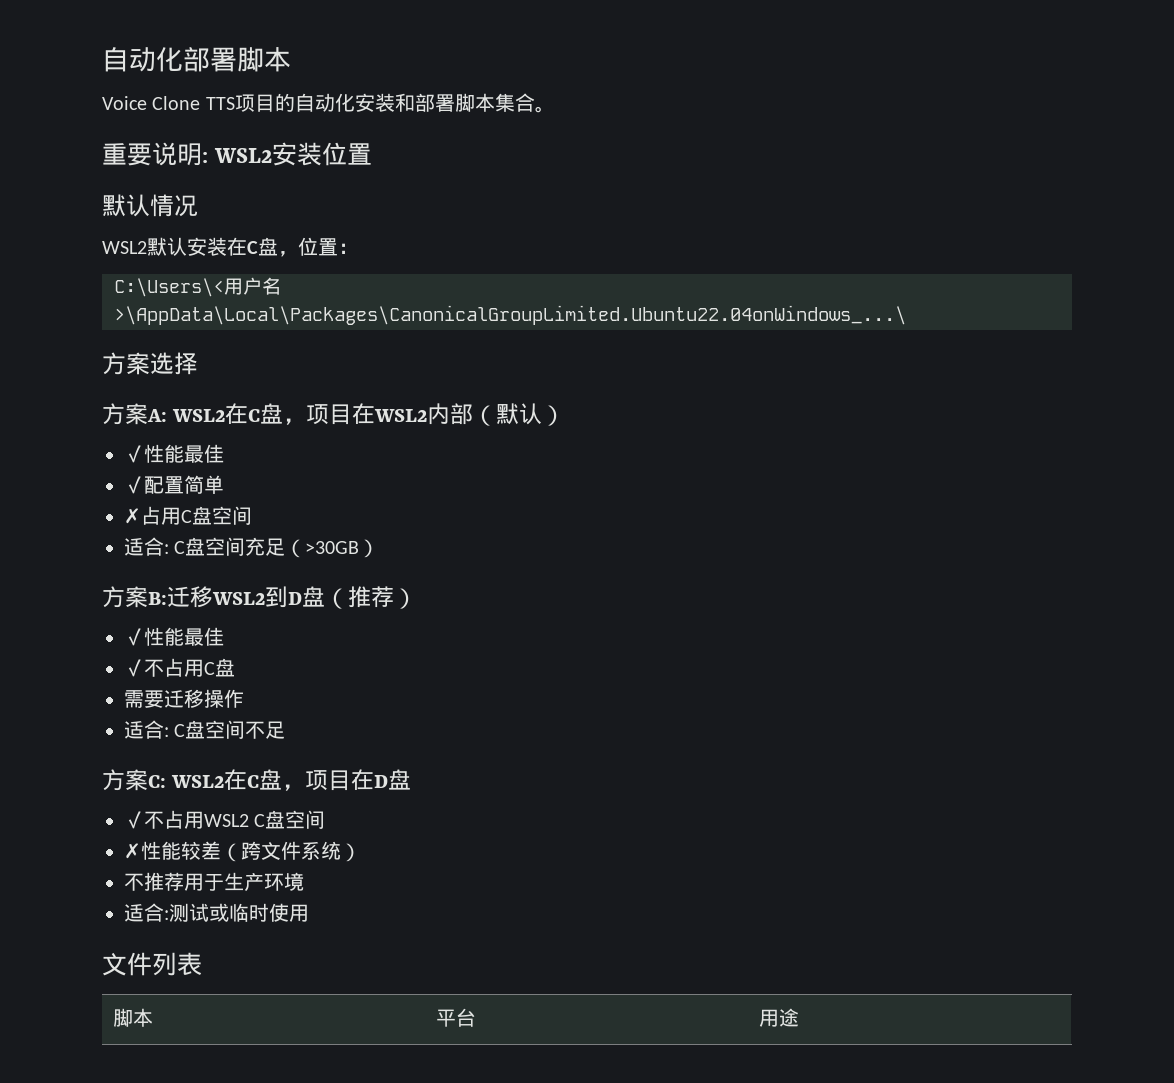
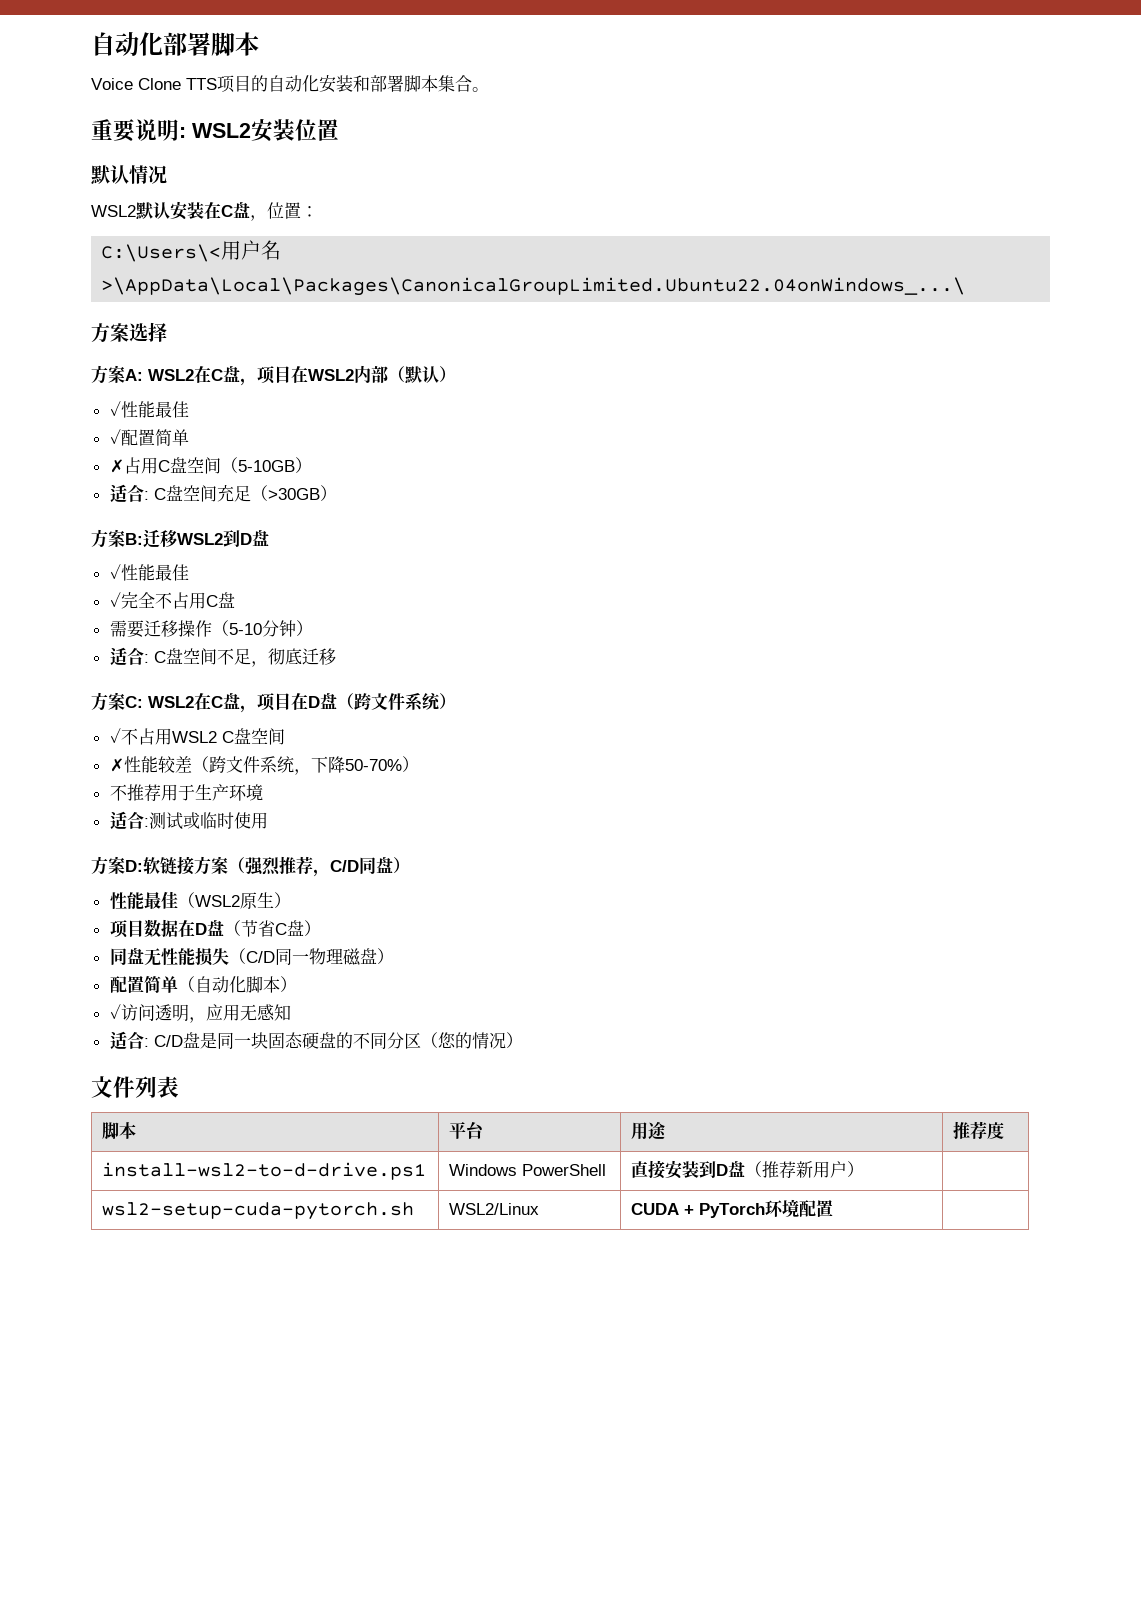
- ✗占用C盘空间
+ ✗占用C盘空间（5-10GB）
- 方案B:迁移WSL2到D盘（推荐）
+ 方案B:迁移WSL2到D盘
  ✓性能最佳
- ✓不占用C盘
+ ✓完全不占用C盘
- 需要迁移操作
+ 需要迁移操作（5-10分钟）
- 适合: C盘空间不足
+ 适合: C盘空间不足，彻底迁移
- 方案C: WSL2在C盘，项目在D盘
+ 方案C: WSL2在C盘，项目在D盘（跨文件系统）
- ✗性能较差（跨文件系统）
+ ✗性能较差（跨文件系统，下降50-70%）
+ 方案D:软链接方案（强烈推荐，C/D同盘）
+ 性能最佳（WSL2原生）
+ 项目数据在D盘（节省C盘）
+ 同盘无性能损失（C/D同一物理磁盘）
+ 配置简单（自动化脚本）
+ ✓访问透明，应用无感知
+ 适合: C/D盘是同一块固态硬盘的不同分区（您的情况）
- 脚本 | 平台 | 用途
+ 脚本 | 平台 | 用途 | 推荐度
+ install-wsl2-to-d-drive.ps1 | Windows PowerShell | 直接安装到D盘（推荐新用户） |
+ wsl2-setup-cuda-pytorch.sh | WSL2/Linux | CUDA + PyTorch环境配置 |

